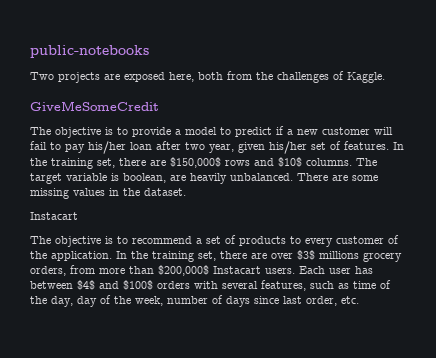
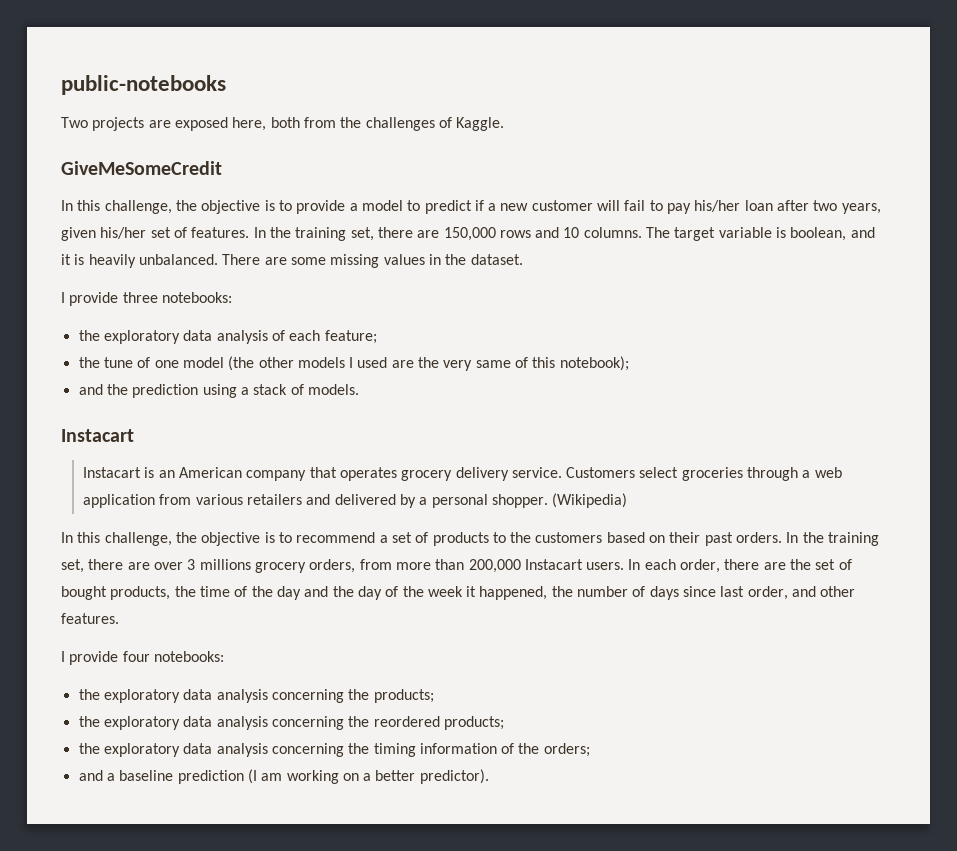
- The objective is to provide a model to predict if a new customer will fail to pay his/her loan after two year, given his/her set of features.
+ In this challenge, the objective is to provide a model to predict if a new customer will fail to pay his/her loan after two years, given his/her set of features.
- In the training set, there are $150,000$ rows and $10$ columns.
+ In the training set, there are 150,000 rows and 10 columns.
- The target variable is boolean, are heavily unbalanced.
+ The target variable is boolean, and it is heavily unbalanced.
  There are some missing values in the dataset.
+ I provide three notebooks:
+ the exploratory data analysis of each feature;
+ the tune of one model (the other models I used are the very same of this notebook);
+ and the prediction using a stack of models.
  Instacart
- The objective is to recommend a set of products to every customer of the application.
+ Instacart is an American company that operates grocery delivery service. Customers select groceries through a web application from various retailers and delivered by a personal shopper. (Wikipedia)
+ In this challenge, the objective is to recommend a set of products to the customers based on their past orders.
- In the training set, there are over $3$ millions grocery orders, from more than $200,000$ Instacart users.
+ In the training set, there are over 3 millions grocery orders, from more than 200,000 Instacart users.
- Each user has between $4$ and $100$ orders with several features, such as time of the day, day of the week, number of days since last order, etc.
+ In each order, there are the set of bought products, the time of the day and the day of the week it happened, the number of days since last order, and other features.
+ I provide four notebooks:
+ the exploratory data analysis concerning the products;
+ the exploratory data analysis concerning the reordered products;
+ the exploratory data analysis concerning the timing information of the orders;
+ and a baseline prediction (I am working on a better predictor).

